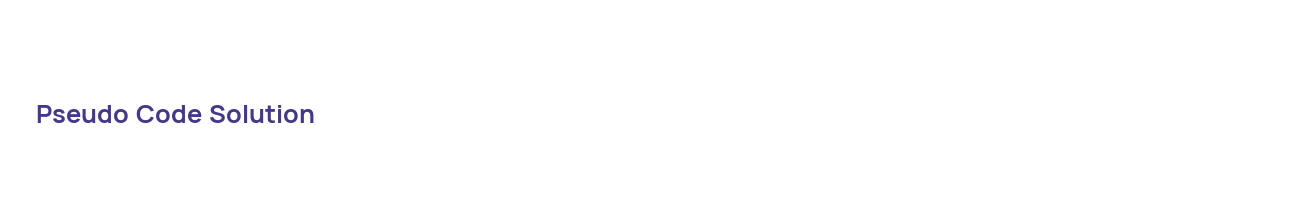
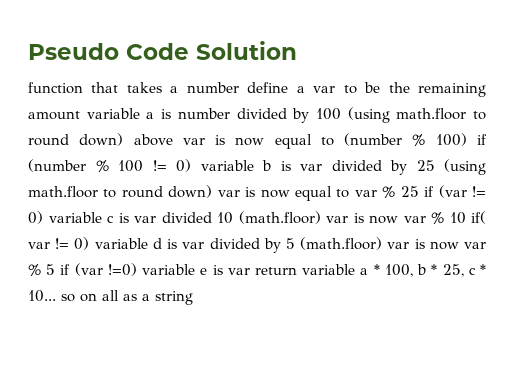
+ function that takes a number define a var to be the remaining amount variable a is number divided by 100 (using math.floor to round down) above var is now equal to (number % 100) if (number % 100 != 0) variable b is var divided by 25 (using math.floor to round down) var is now equal to var % 25 if (var != 0) variable c is var divided 10 (math.floor) var is now var % 10 if( var != 0) variable d is var divided by 5 (math.floor) var is now var % 5 if (var !=0) variable e is var return variable a * 100, b * 25, c * 10... so on all as a string

